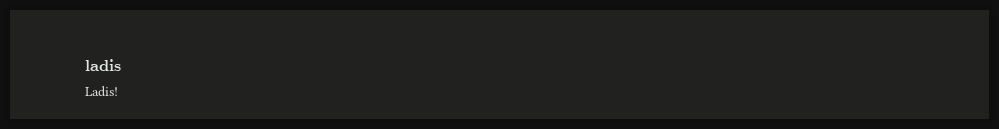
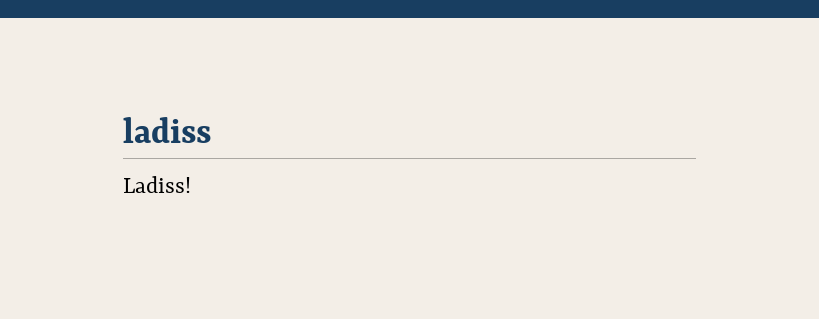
- ladis
- Ladis!
+ ladiss
+ Ladiss!

